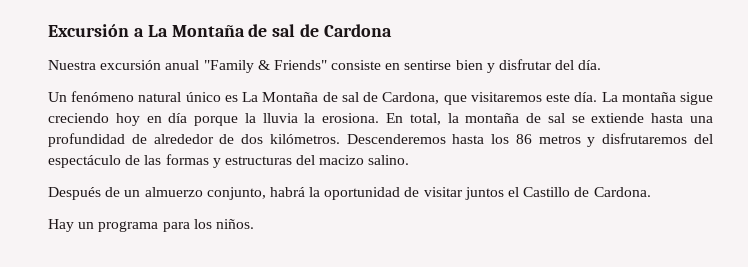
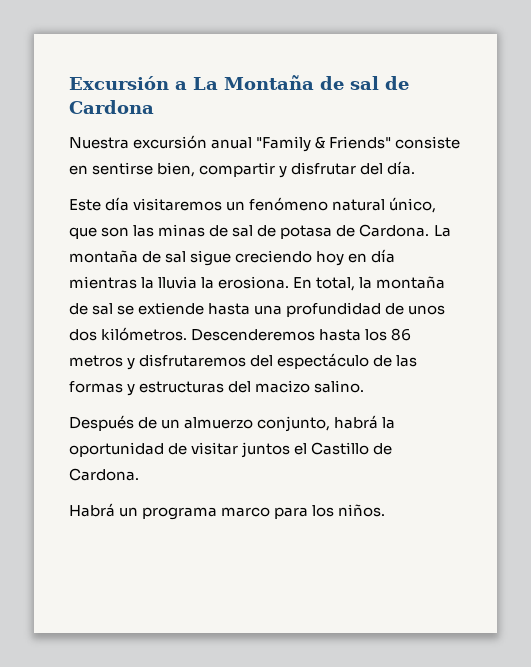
- Nuestra excursión anual "Family & Friends" consiste en sentirse bien y disfrutar del día.
+ Nuestra excursión anual "Family & Friends" consiste en sentirse bien, compartir y disfrutar del día.
- Un fenómeno natural único es La Montaña de sal de Cardona, que visitaremos este día. La montaña sigue creciendo hoy en día porque la lluvia la erosiona.
+ Este día visitaremos un fenómeno natural único, que son las minas de sal de potasa de Cardona. La montaña de sal sigue creciendo hoy en día mientras la lluvia la erosiona.
- En total, la montaña de sal se extiende hasta una profundidad de alrededor de dos kilómetros.
+ En total, la montaña de sal se extiende hasta una profundidad de unos dos kilómetros.
- Hay un programa para los niños.
+ Habrá un programa marco para los niños.

